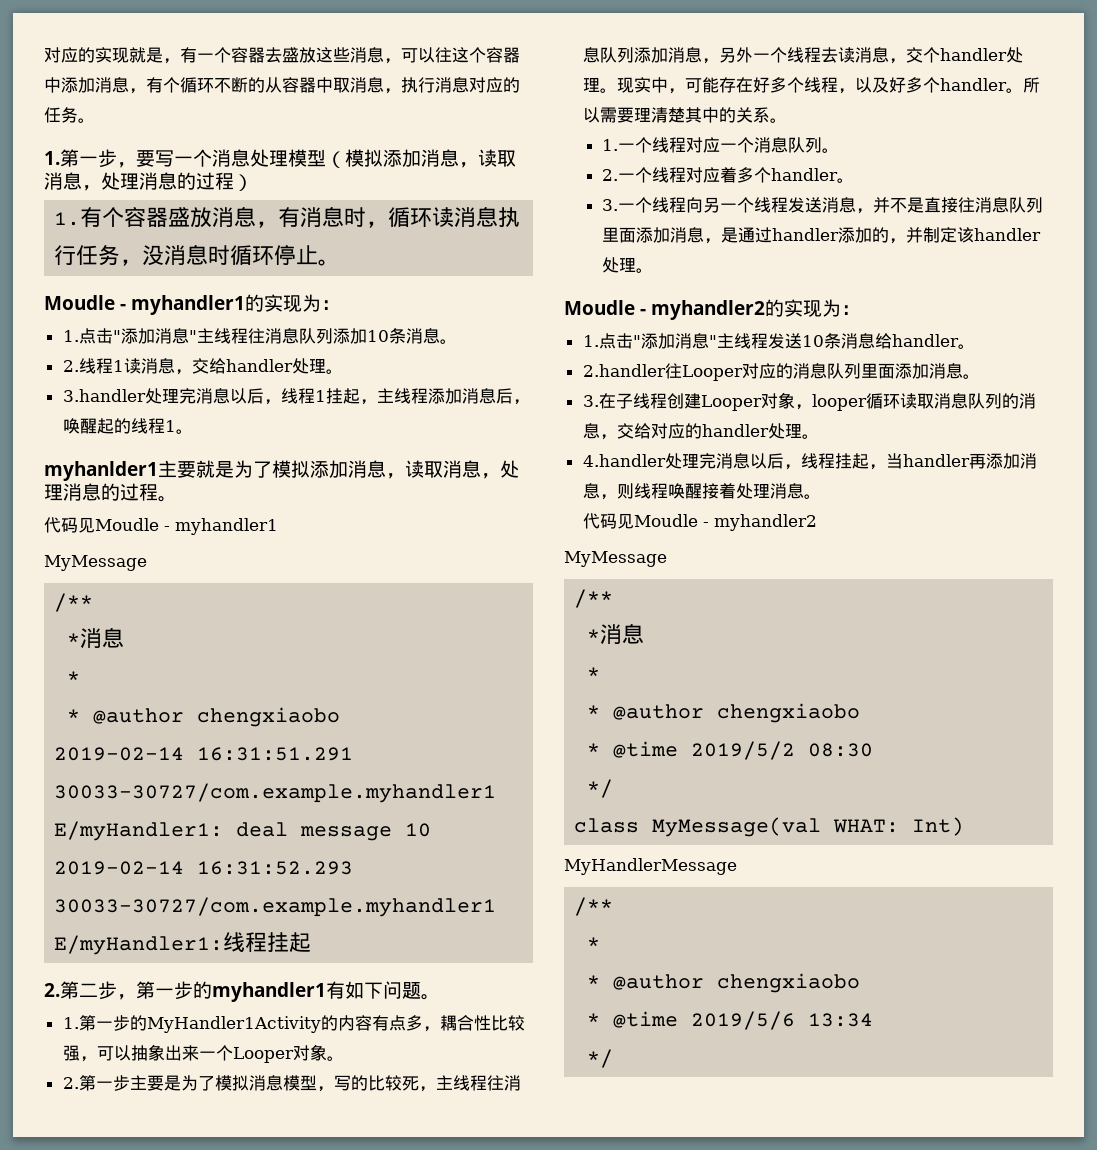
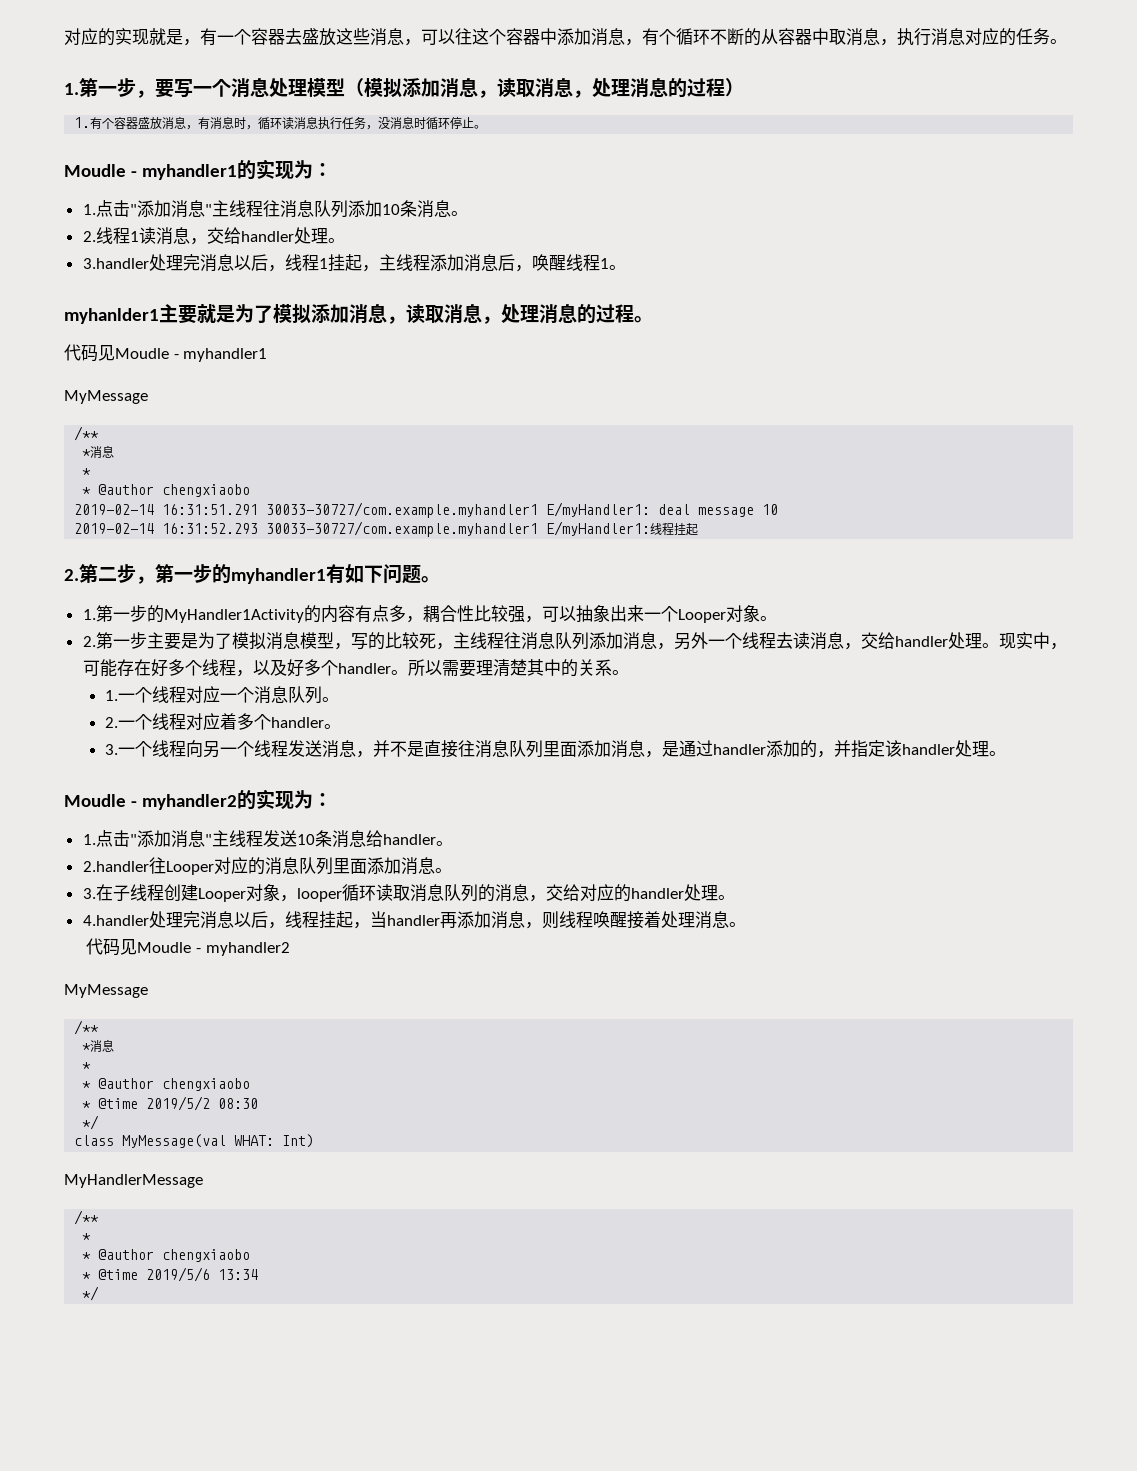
- 3.handler处理完消息以后，线程1挂起，主线程添加消息后，唤醒起的线程1。
+ 3.handler处理完消息以后，线程1挂起，主线程添加消息后，唤醒线程1。
- 2.第一步主要是为了模拟消息模型，写的比较死，主线程往消息队列添加消息，另外一个线程去读消息，交个handler处理。
+ 2.第一步主要是为了模拟消息模型，写的比较死，主线程往消息队列添加消息，另外一个线程去读消息，交给handler处理。
- 3.一个线程向另一个线程发送消息，并不是直接往消息队列里面添加消息，是通过handler添加的，并制定该handler处理。
+ 3.一个线程向另一个线程发送消息，并不是直接往消息队列里面添加消息，是通过handler添加的，并指定该handler处理。

